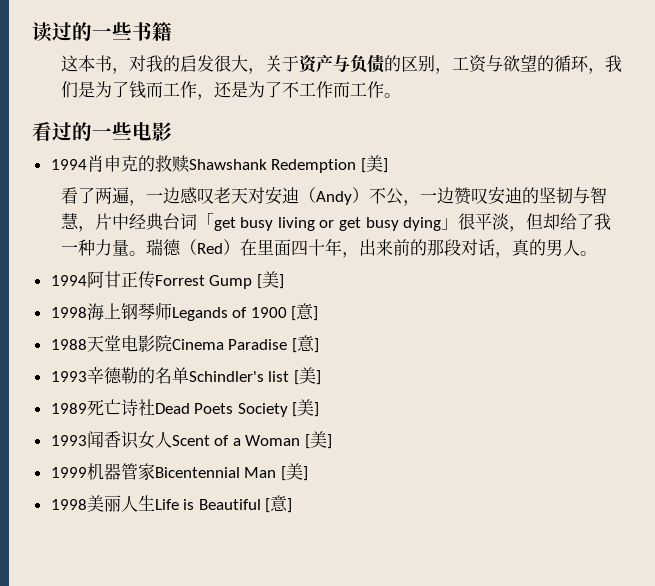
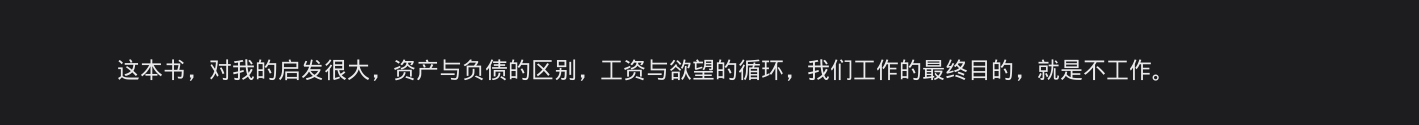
- 读过的一些书籍
- 这本书，对我的启发很大，关于资产与负债的区别，工资与欲望的循环，我们是为了钱而工作，还是为了不工作而工作。
- 看过的一些电影
- 1994肖申克的救赎Shawshank Redemption [美]
- 看了两遍，一边感叹老天对安迪（Andy）不公，一边赞叹安迪的坚韧与智慧，片中经典台词「get busy living or get busy dying」很平淡，但却给了我一种力量。瑞德（Red）在里面四十年，出来前的那段对话，真的男人。
- 1994阿甘正传Forrest Gump [美]
- 1998海上钢琴师Legands of 1900 [意]
- 1988天堂电影院Cinema Paradise [意]
- 1993辛德勒的名单Schindler's list [美]
- 1989死亡诗社Dead Poets Society [美]
- 1993闻香识女人Scent of a Woman [美]
- 1999机器管家Bicentennial Man [美]
- 1998美丽人生Life is Beautiful [意]
+ 这本书，对我的启发很大，资产与负债的区别，工资与欲望的循环，我们工作的最终目的，就是不工作。

